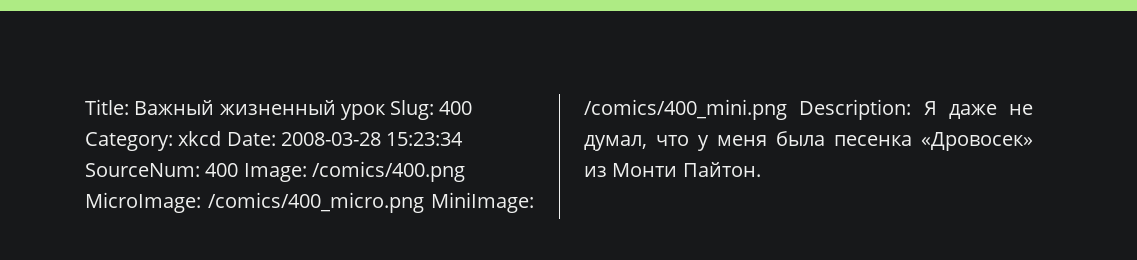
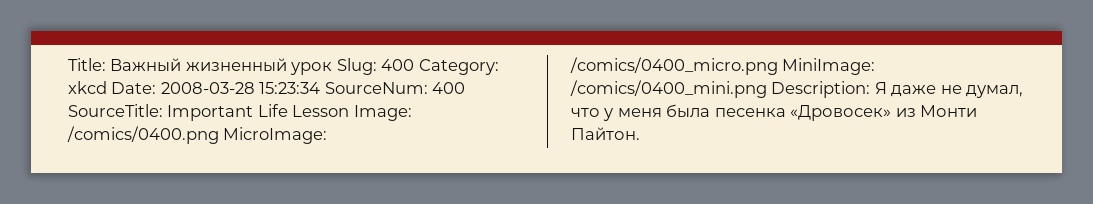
- Title: Важный жизненный урок Slug: 400 Category: xkcd Date: 2008-03-28 15:23:34 SourceNum: 400 Image: /comics/400.png MicroImage: /comics/400_micro.png MiniImage: /comics/400_mini.png Description: Я даже не думал, что у меня была песенка «Дровосек» из Монти Пайтон.
+ Title: Важный жизненный урок Slug: 400 Category: xkcd Date: 2008-03-28 15:23:34 SourceNum: 400 SourceTitle: Important Life Lesson Image: /comics/0400.png MicroImage: /comics/0400_micro.png MiniImage: /comics/0400_mini.png Description: Я даже не думал, что у меня была песенка «Дровосек» из Монти Пайтон.

